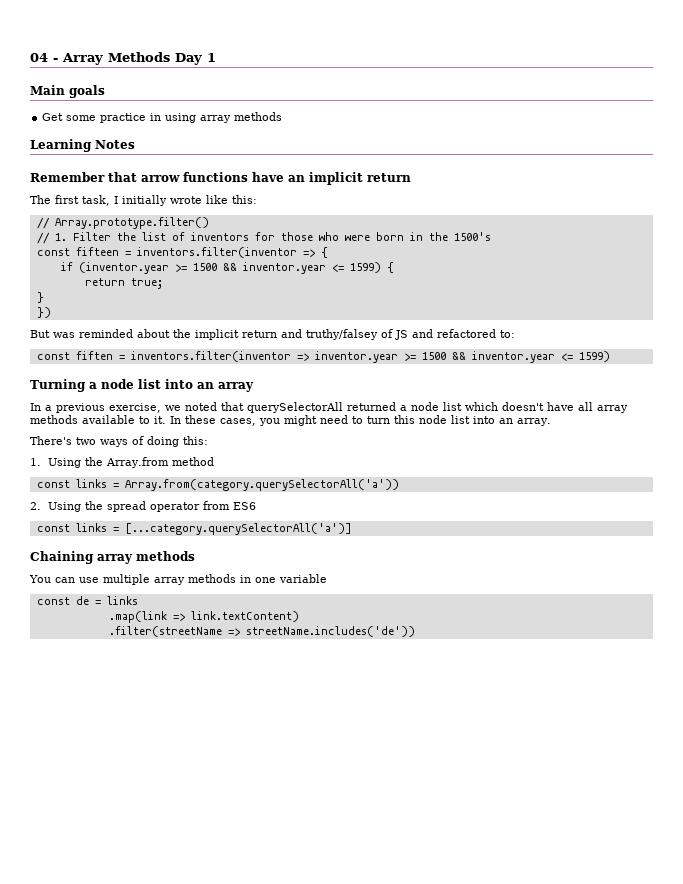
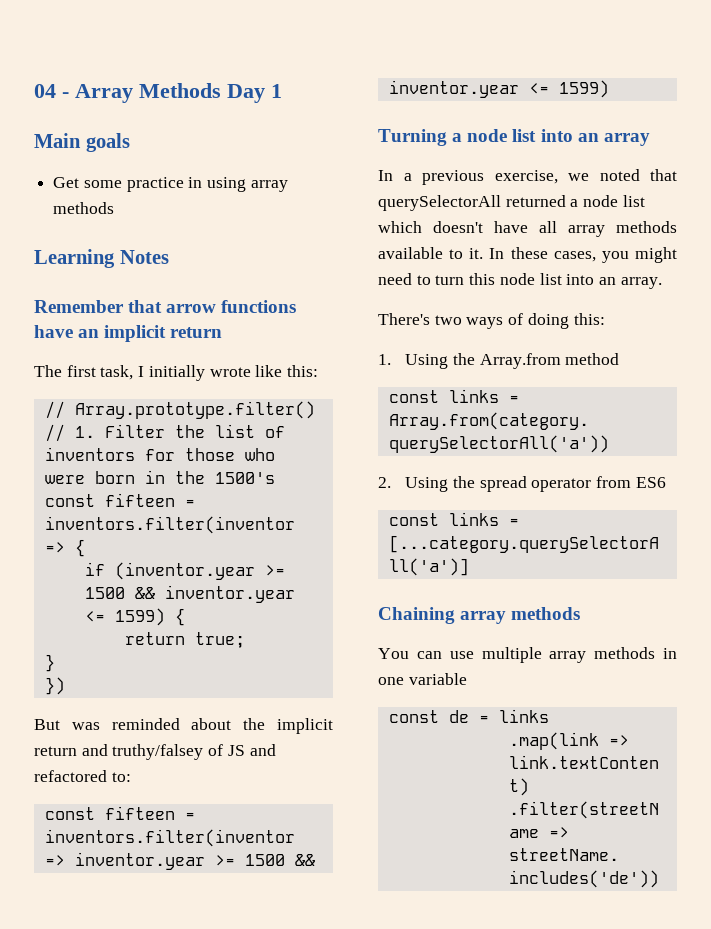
- const fiften = inventors.filter(inventor => inventor.year >= 1500 && inventor.year <= 1599)
+ const fifteen = inventors.filter(inventor => inventor.year >= 1500 && inventor.year <= 1599)

